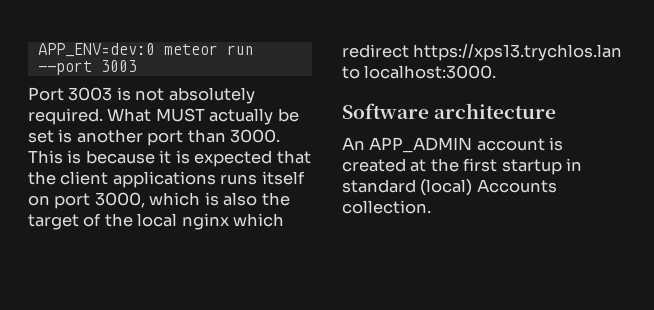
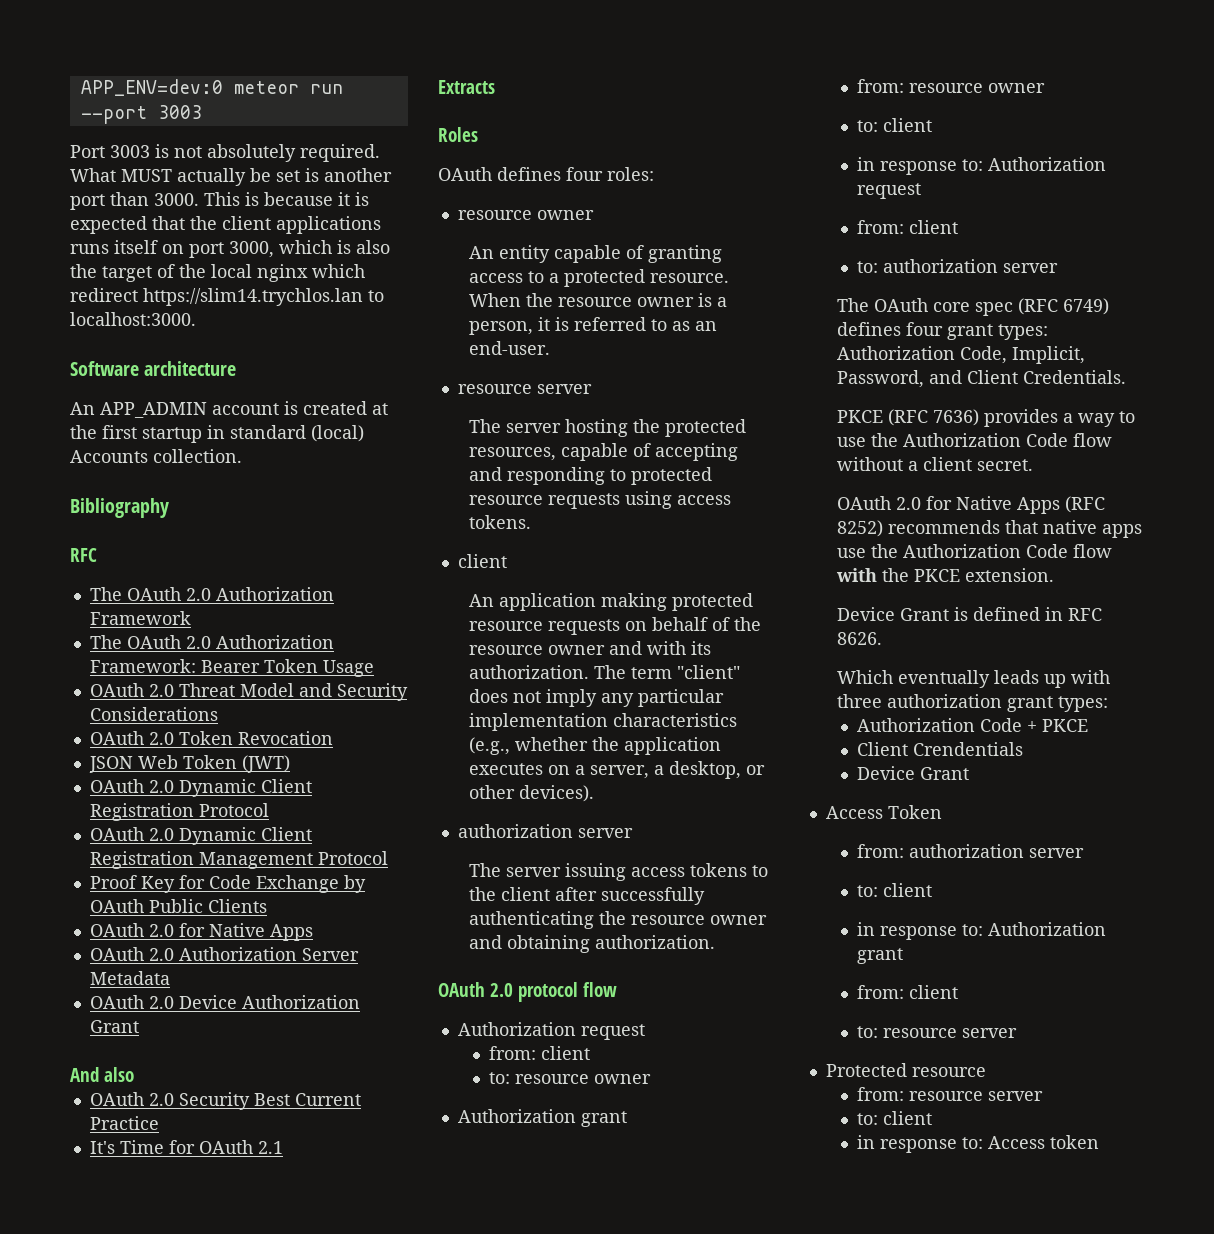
- This is because it is expected that the client applications runs itself on port 3000, which is also the target of the local nginx which redirect https://xps13.trychlos.lan to localhost:3000.
+ This is because it is expected that the client applications runs itself on port 3000, which is also the target of the local nginx which redirect https://slim14.trychlos.lan to localhost:3000.
+ Bibliography
+ RFC
+ The OAuth 2.0 Authorization Framework
+ The OAuth 2.0 Authorization Framework: Bearer Token Usage
+ OAuth 2.0 Threat Model and Security Considerations
+ OAuth 2.0 Token Revocation
+ JSON Web Token (JWT)
+ OAuth 2.0 Dynamic Client Registration Protocol
+ OAuth 2.0 Dynamic Client Registration Management Protocol
+ Proof Key for Code Exchange by OAuth Public Clients
+ OAuth 2.0 for Native Apps
+ OAuth 2.0 Authorization Server Metadata
+ OAuth 2.0 Device Authorization Grant
+ And also
+ OAuth 2.0 Security Best Current Practice
+ It's Time for OAuth 2.1
+ Extracts
+ Roles
+ OAuth defines four roles:
+ resource owner
+ An entity capable of granting access to a protected resource. When the resource owner is a person, it is referred to as an end-user.
+ resource server
+ The server hosting the protected resources, capable of accepting and responding to protected resource requests using access tokens.
+ client
+ An application making protected resource requests on behalf of the resource owner and with its authorization. The term "client" does not imply any particular implementation characteristics (e.g., whether the application executes on a server, a desktop, or other devices).
+ authorization server
+ The server issuing access tokens to the client after successfully authenticating the resource owner and obtaining authorization.
+ OAuth 2.0 protocol flow
+ Authorization request
+ from: client
+ to: resource owner
+ Authorization grant
+ from: resource owner
+ to: client
+ in response to: Authorization request
+ from: client
+ to: authorization server
+ The OAuth core spec (RFC 6749) defines four grant types: Authorization Code, Implicit, Password, and Client Credentials.
+ PKCE (RFC 7636) provides a way to use the Authorization Code flow without a client secret.
+ OAuth 2.0 for Native Apps (RFC 8252) recommends that native apps use the Authorization Code flow with the PKCE extension.
+ Device Grant is defined in RFC 8626.
+ Which eventually leads up with three authorization grant types:
+ Authorization Code + PKCE
+ Client Crendentials
+ Device Grant
+ Access Token
+ from: authorization server
+ to: client
+ in response to: Authorization grant
+ from: client
+ to: resource server
+ Protected resource
+ from: resource server
+ to: client
+ in response to: Access token

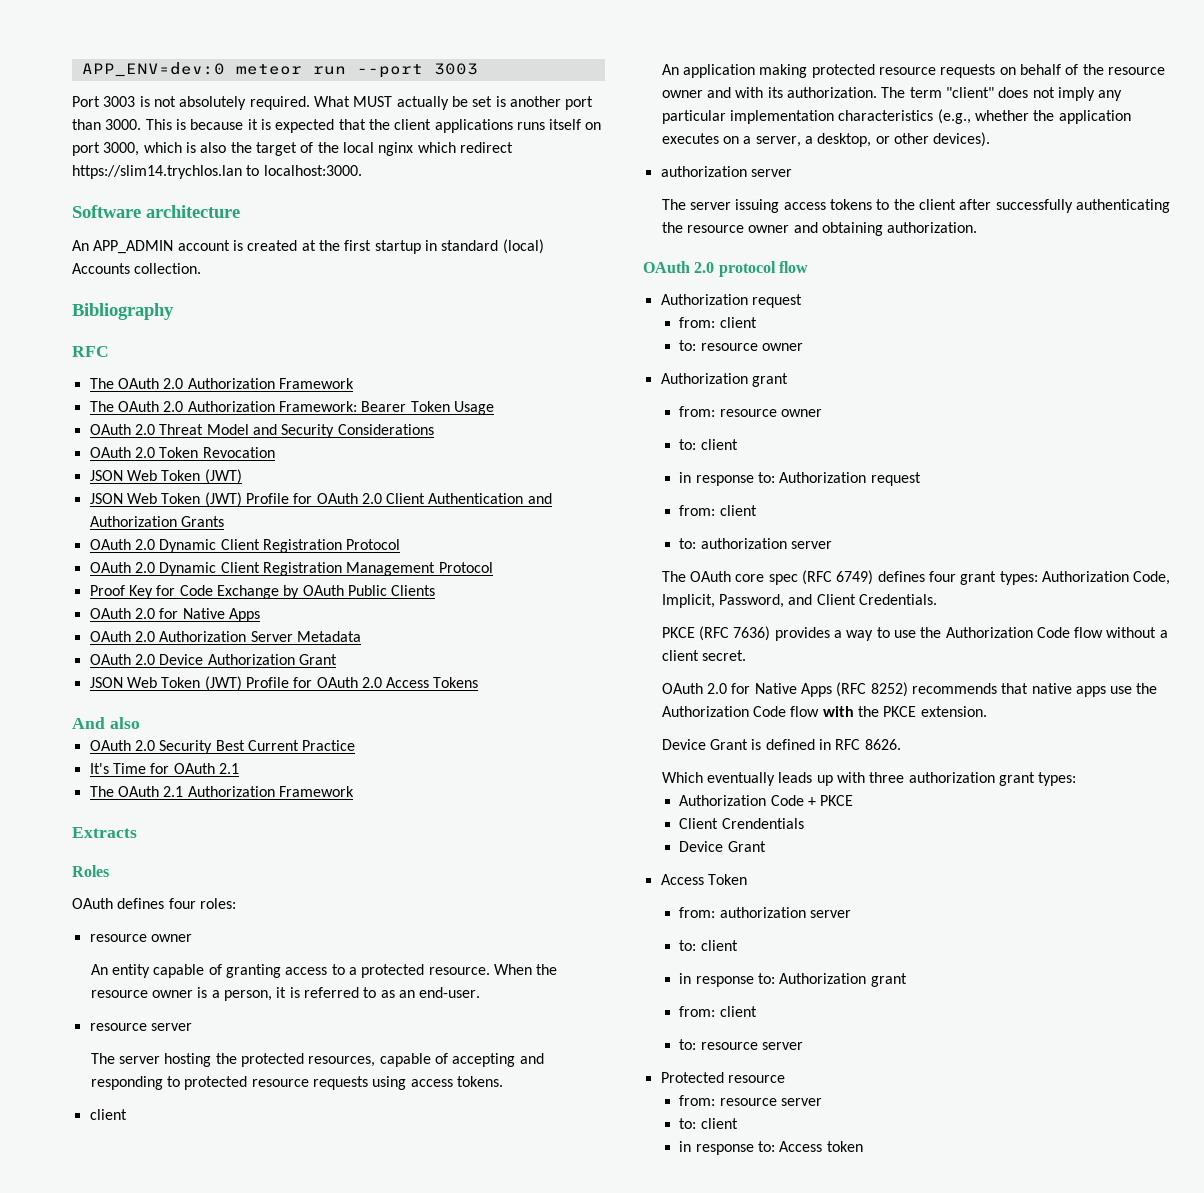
+ JSON Web Token (JWT) Profile for OAuth 2.0 Client Authentication and Authorization Grants
+ JSON Web Token (JWT) Profile for OAuth 2.0 Access Tokens
+ The OAuth 2.1 Authorization Framework

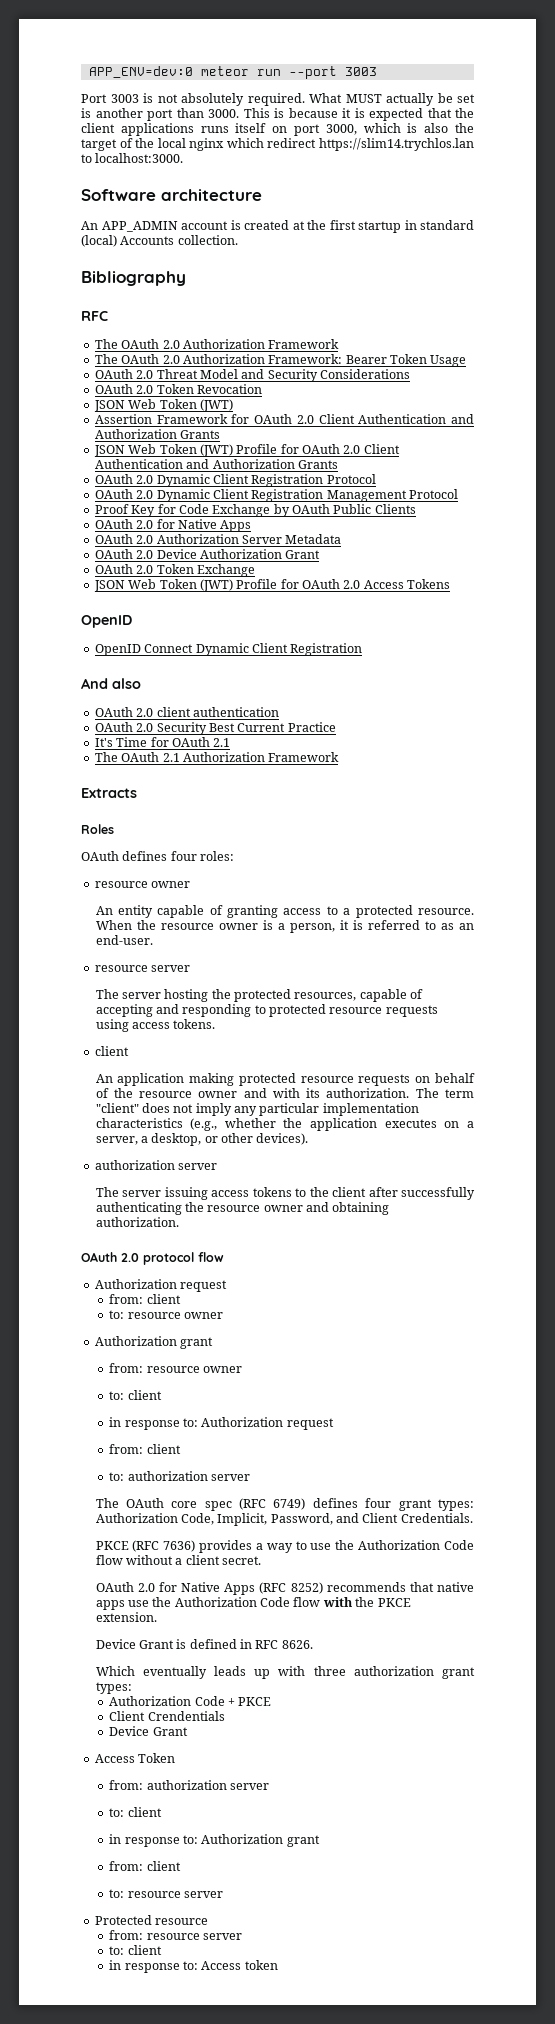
+ Assertion Framework for OAuth 2.0 Client Authentication and Authorization Grants
+ OAuth 2.0 Token Exchange
  JSON Web Token (JWT) Profile for OAuth 2.0 Access Tokens
+ OpenID
+ OpenID Connect Dynamic Client Registration
  And also
+ OAuth 2.0 client authentication

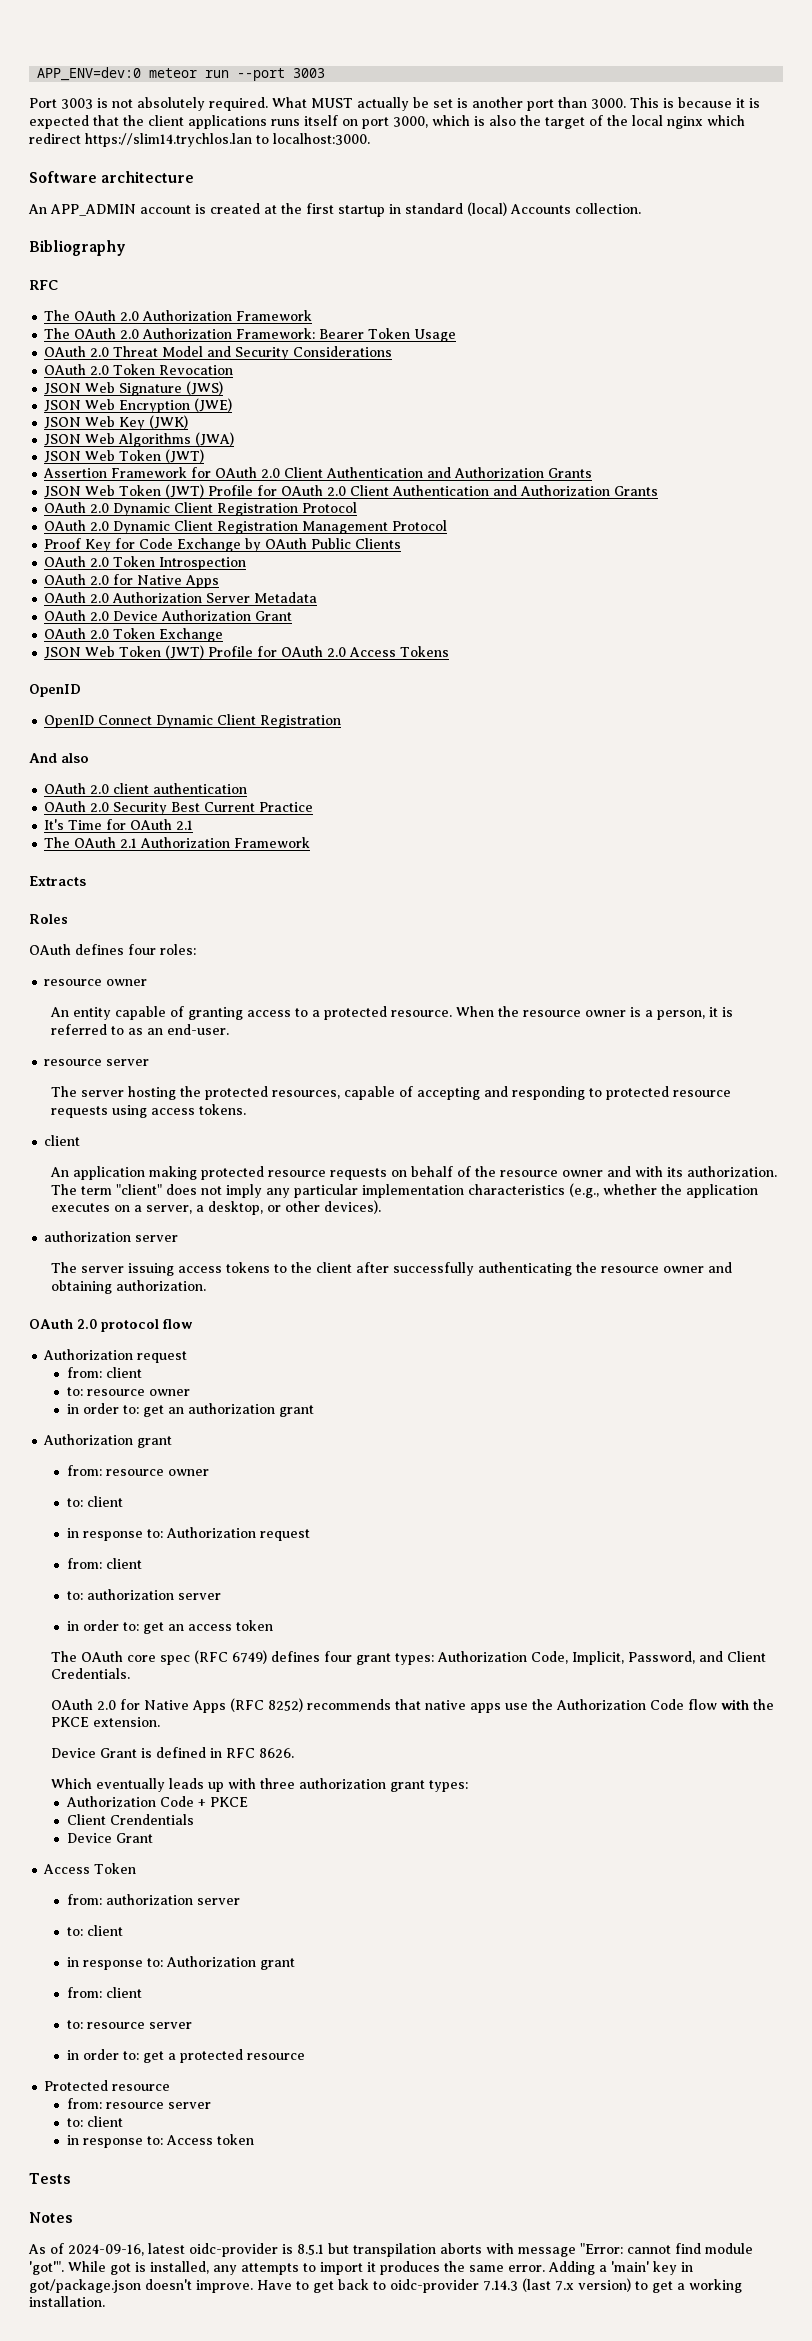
+ JSON Web Signature (JWS)
+ JSON Web Encryption (JWE)
+ JSON Web Key (JWK)
+ JSON Web Algorithms (JWA)
+ OAuth 2.0 Token Introspection
+ in order to: get an authorization grant
+ in order to: get an access token
- PKCE (RFC 7636) provides a way to use the Authorization Code flow without a client secret.
+ in order to: get a protected resource
+ Tests
+ Notes
+ As of 2024-09-16, latest oidc-provider is 8.5.1 but transpilation aborts with message "Error: cannot find module 'got'". While got is installed, any attempts to import it produces the same error. Adding a 'main' key in got/package.json doesn't improve. Have to get back to oidc-provider 7.14.3 (last 7.x version) to get a working installation.

